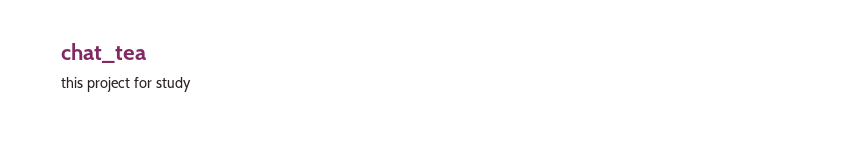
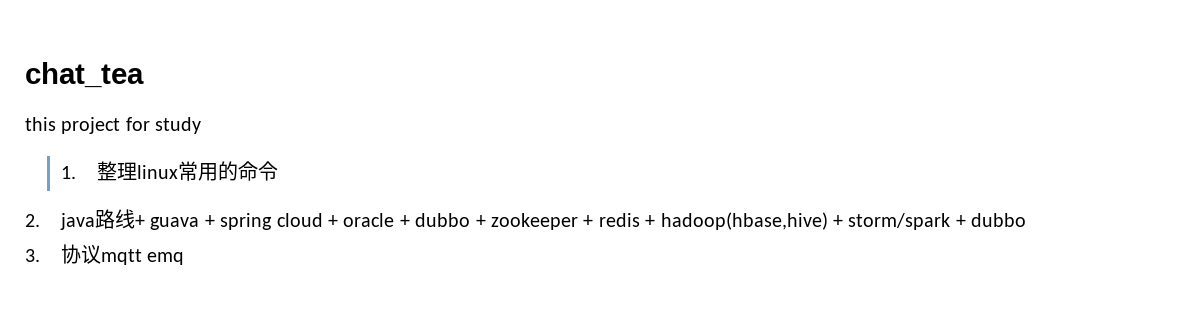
+ 1.整理linux常用的命令
+ 2. java路线+ guava + spring cloud + oracle + dubbo + zookeeper + redis + hadoop(hbase,hive) + storm/spark + dubbo
+ 3.协议mqtt emq

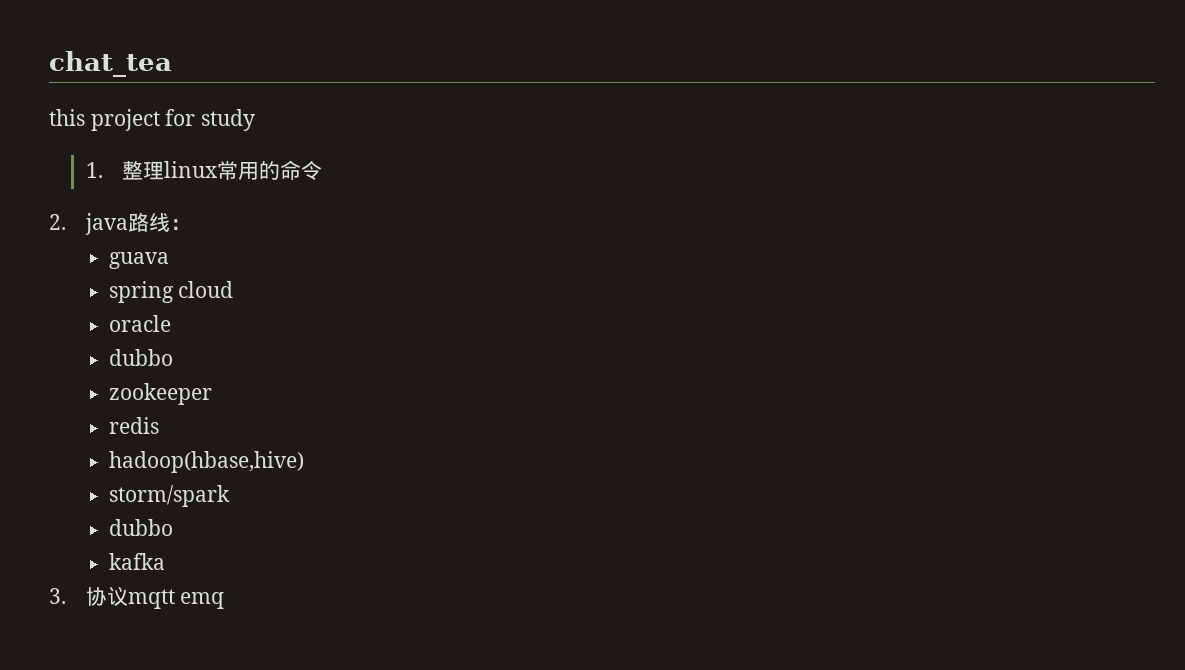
- 2. java路线+ guava + spring cloud + oracle + dubbo + zookeeper + redis + hadoop(hbase,hive) + storm/spark + dubbo
+ 2. java路线：
+ guava
+ spring cloud
+ oracle
+ dubbo
+ zookeeper
+ redis
+ hadoop(hbase,hive)
+ storm/spark
+ dubbo
+ kafka

